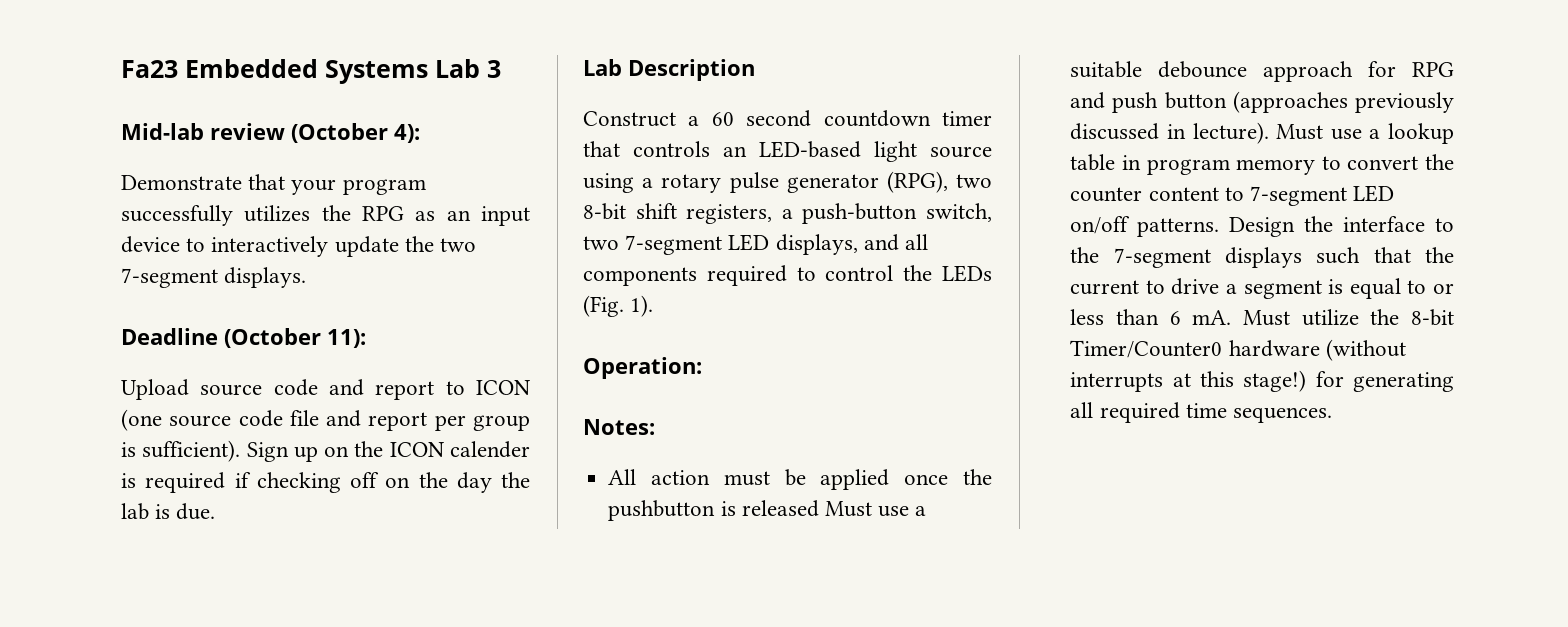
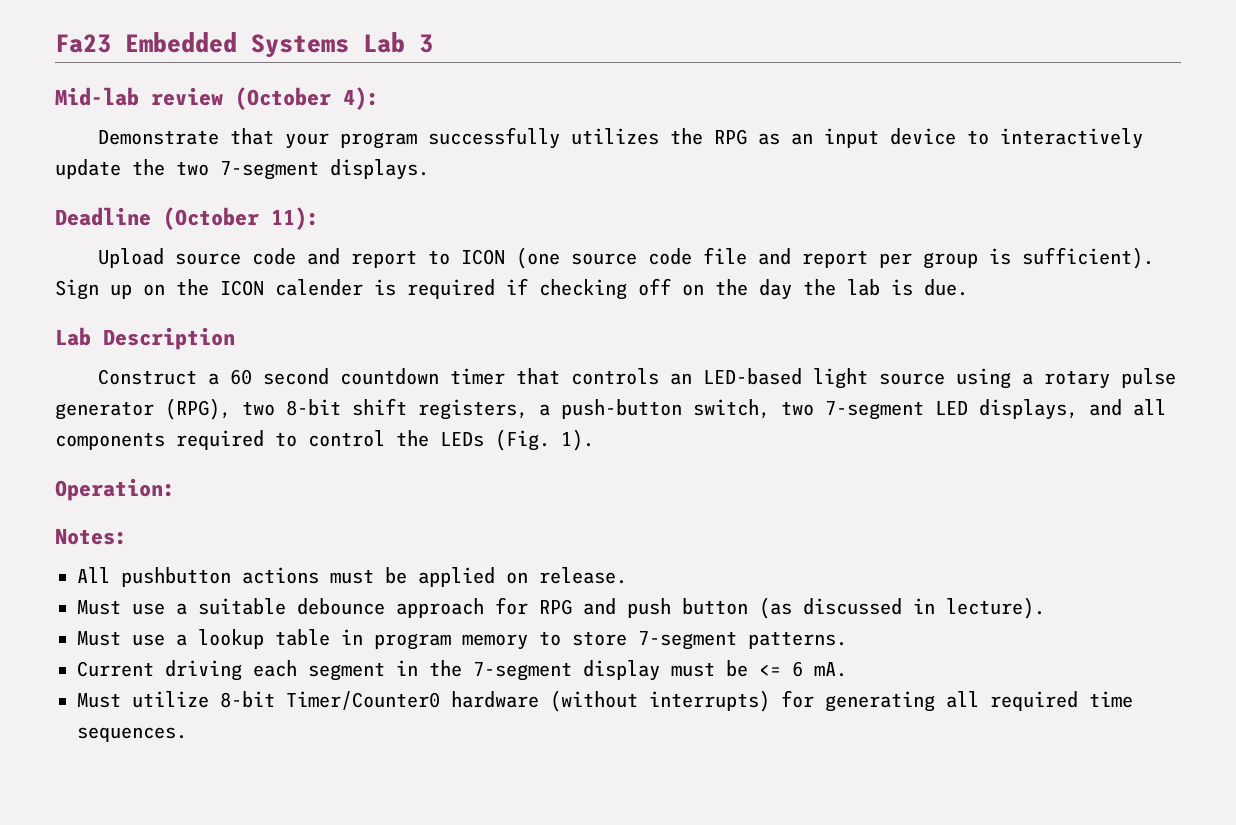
- All action must be applied once the pushbutton is released Must use a suitable debounce approach for RPG and push button (approaches previously discussed in lecture). Must use a lookup table in program memory to convert the counter content to 7-segment LED on/off patterns. Design the interface to the 7-segment displays such that the current to drive a segment is equal to or less than 6 mA. Must utilize the 8-bit Timer/Counter0 hardware (without interrupts at this stage!) for generating all required time sequences.
+ All pushbutton actions must be applied on release.
+ Must use a suitable debounce approach for RPG and push button (as discussed in lecture).
+ Must use a lookup table in program memory to store 7-segment patterns.
+ Current driving each segment in the 7-segment display must be <= 6 mA.
+ Must utilize 8-bit Timer/Counter0 hardware (without interrupts) for generating all required time sequences.

